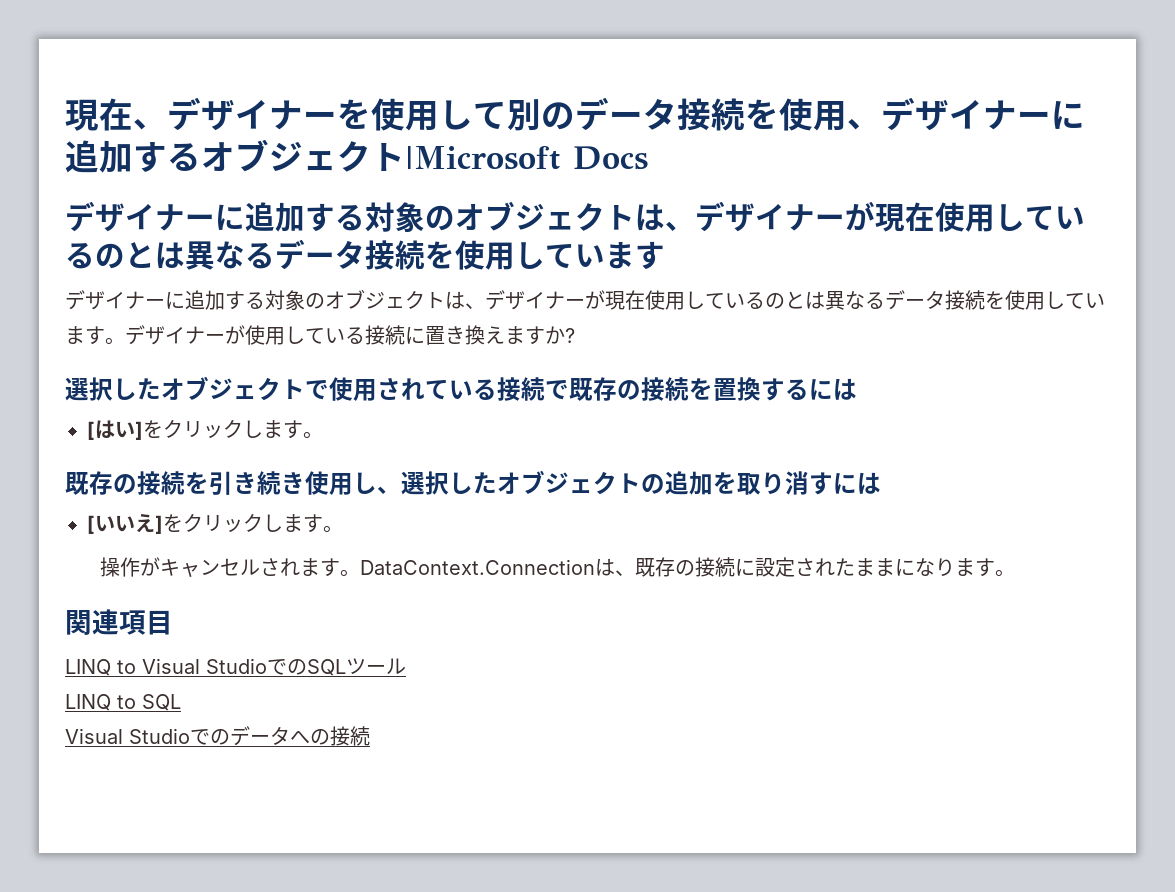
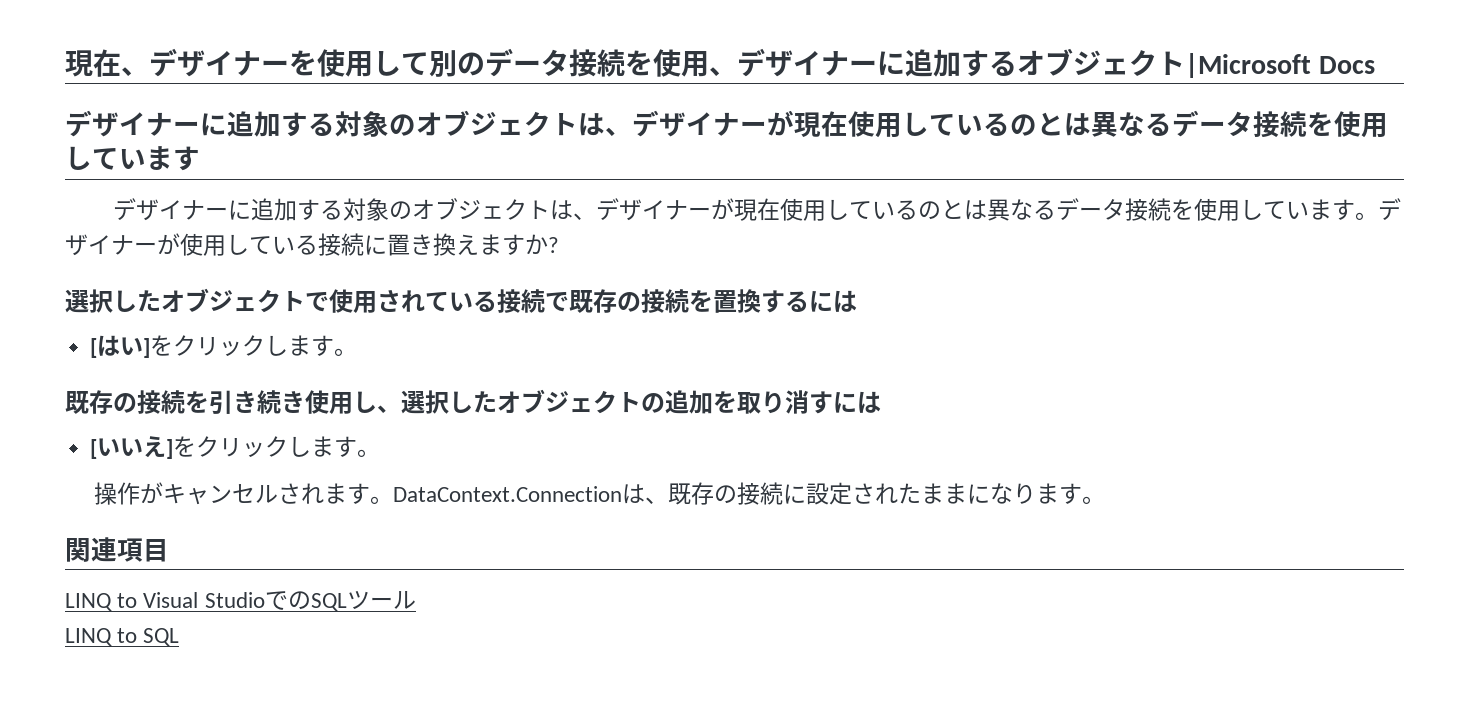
- Visual Studioでのデータへの接続

